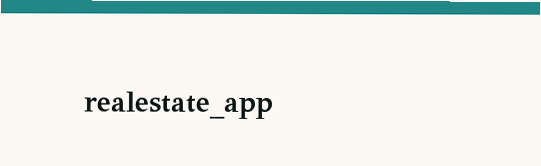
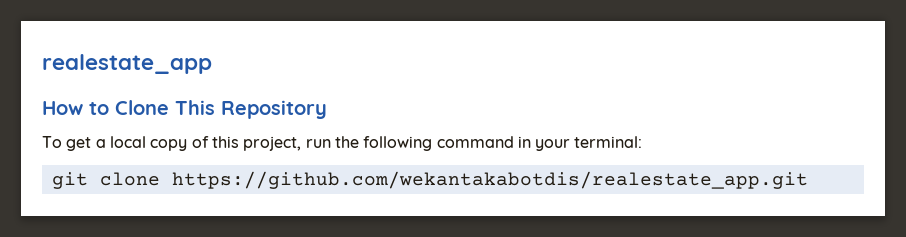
+ How to Clone This Repository
+ To get a local copy of this project, run the following command in your terminal:
+ git clone https://github.com/wekantakabotdis/realestate_app.git

